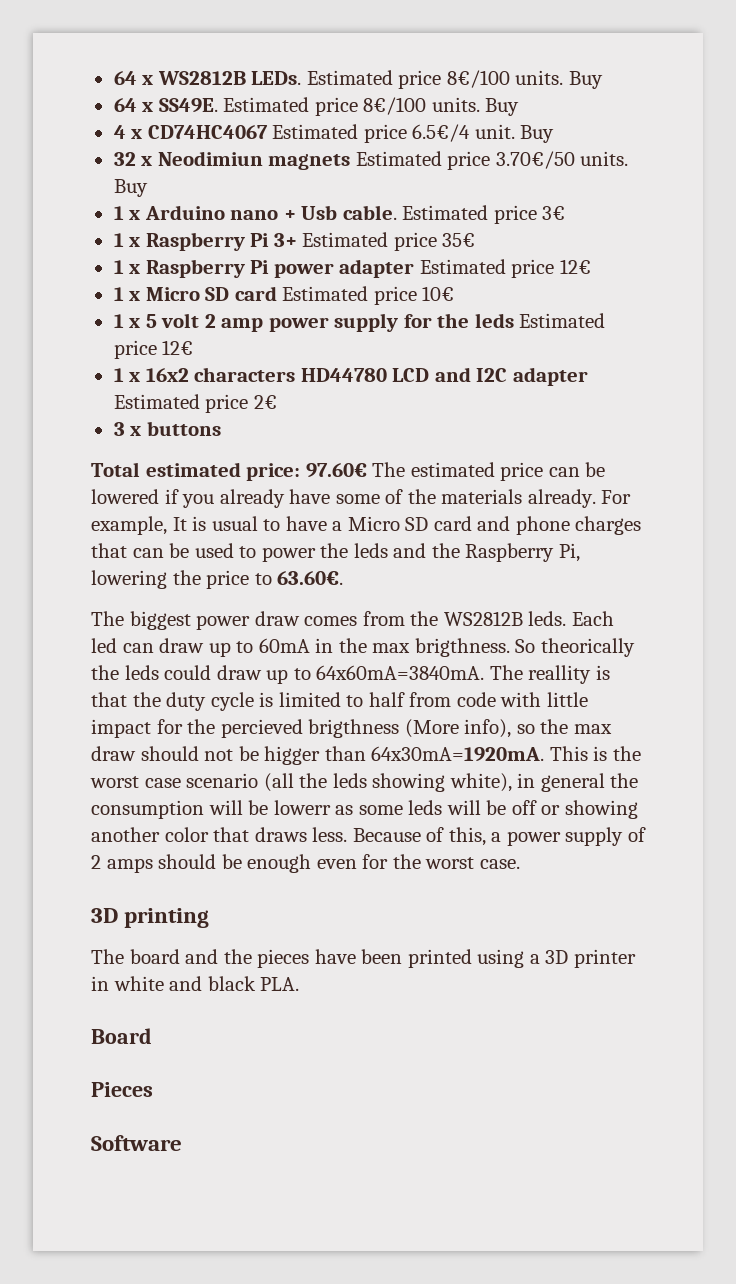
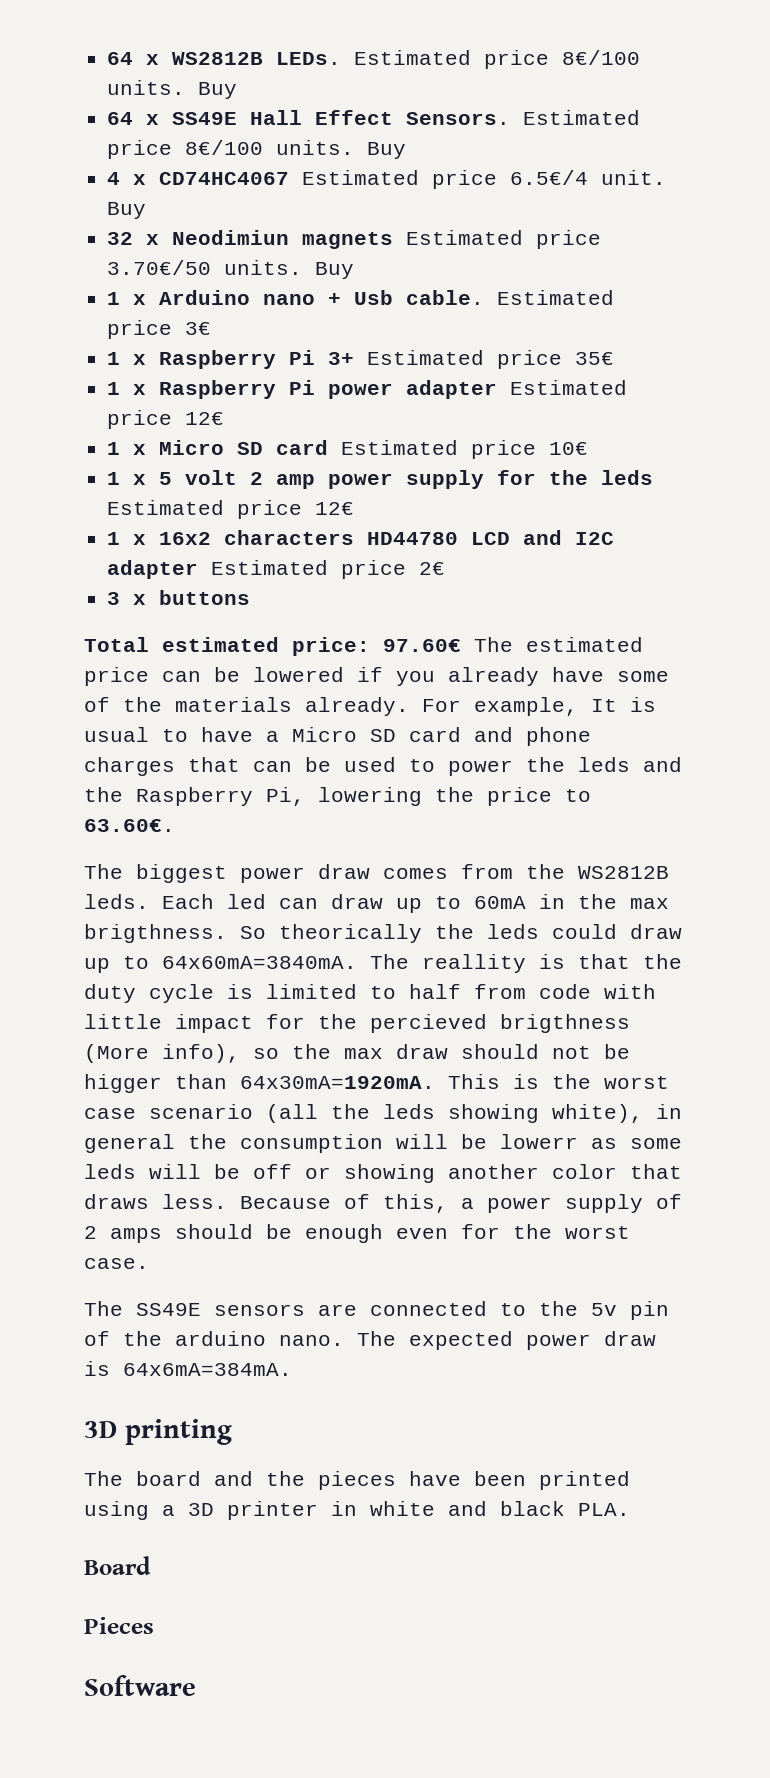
- 64 x SS49E.
+ 64 x SS49E Hall Effect Sensors.
+ The SS49E sensors are connected to the 5v pin of the arduino nano. The expected power draw is 64x6mA=384mA.

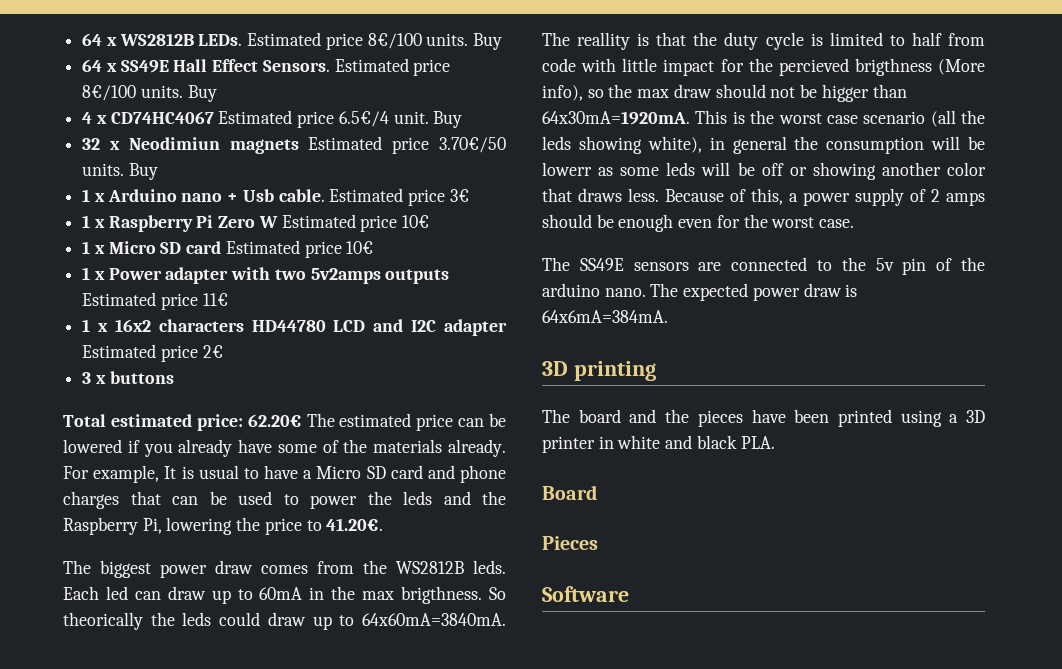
- 1 x Raspberry Pi 3+ Estimated price 35€
- 1 x Raspberry Pi power adapter Estimated price 12€
+ 1 x Raspberry Pi Zero W Estimated price 10€
- 1 x 5 volt 2 amp power supply for the leds Estimated price 12€
+ 1 x Power adapter with two 5v2amps outputs Estimated price 11€
- Total estimated price: 97.60€ The estimated price can be lowered if you already have some of the materials already.
+ Total estimated price: 62.20€ The estimated price can be lowered if you already have some of the materials already.
- For example, It is usual to have a Micro SD card and phone charges that can be used to power the leds and the Raspberry Pi, lowering the price to 63.60€.
+ For example, It is usual to have a Micro SD card and phone charges that can be used to power the leds and the Raspberry Pi, lowering the price to 41.20€.

